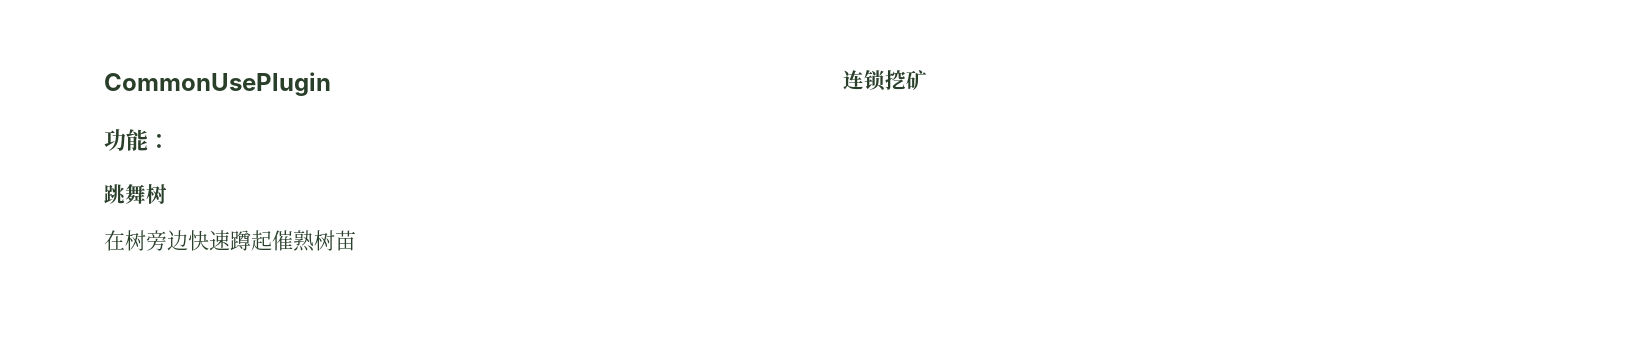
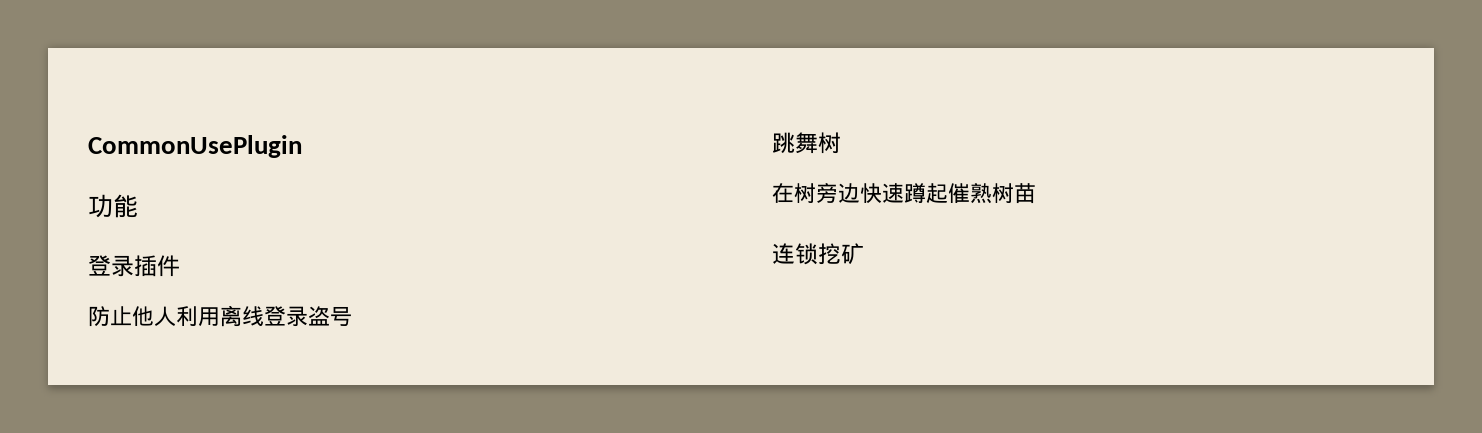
- 功能：
+ 功能
+ 登录插件
+ 防止他人利用离线登录盗号

